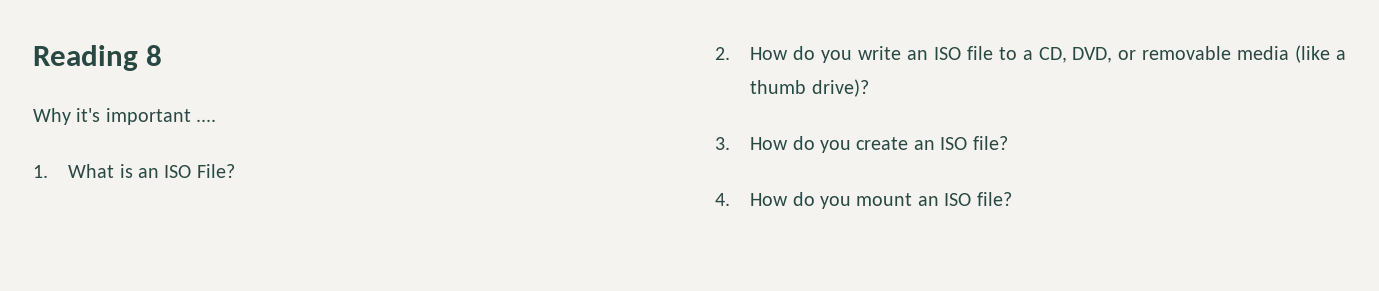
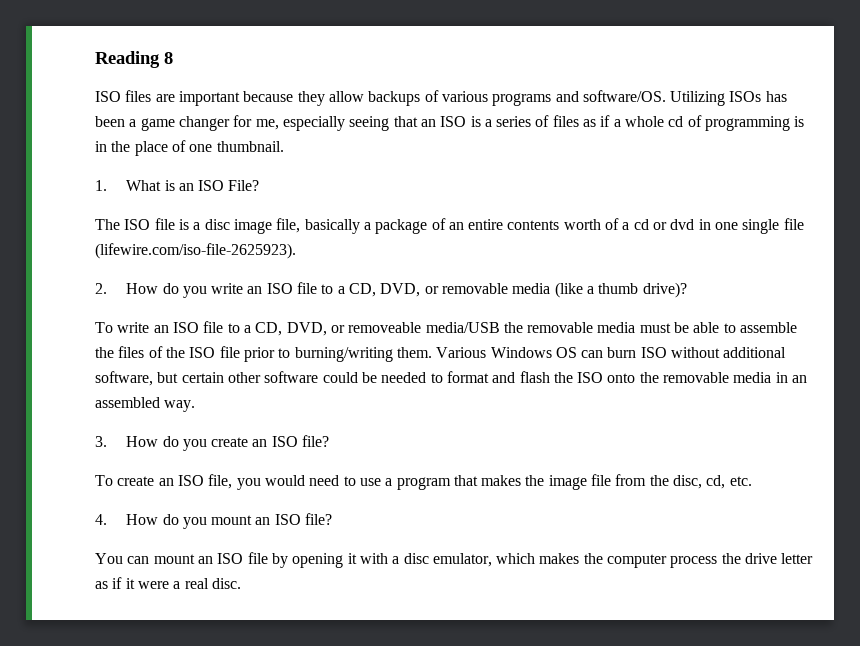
- Why it's important ....
+ ISO files are important because they allow backups of various programs and software/OS. Utilizing ISOs has been a game changer for me, especially seeing that an ISO is a series of files as if a whole cd of programming is in the place of one thumbnail.
+ The ISO file is a disc image file, basically a package of an entire contents worth of a cd or dvd in one single file (lifewire.com/iso-file-2625923).
+ To write an ISO file to a CD, DVD, or removeable media/USB the removable media must be able to assemble the files of the ISO file prior to burning/writing them. Various Windows OS can burn ISO without additional software, but certain other software could be needed to format and flash the ISO onto the removable media in an assembled way.
+ To create an ISO file, you would need to use a program that makes the image file from the disc, cd, etc.
+ You can mount an ISO file by opening it with a disc emulator, which makes the computer process the drive letter as if it were a real disc.

